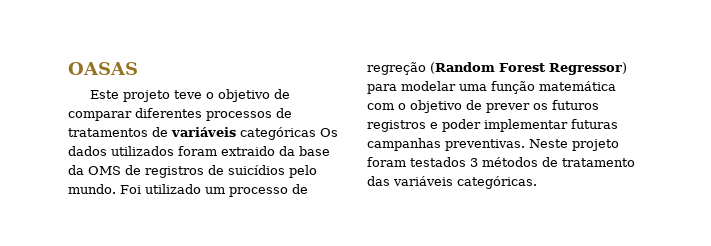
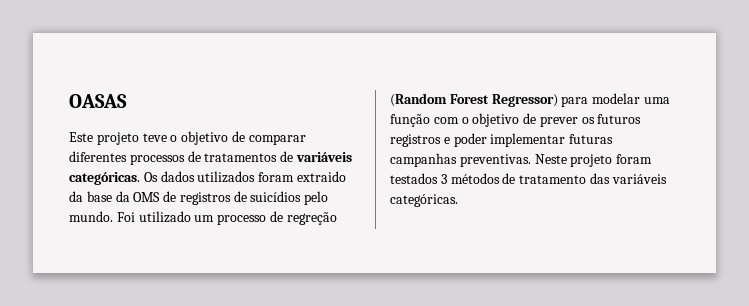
- Este projeto teve o objetivo de comparar diferentes processos de tratamentos de variáveis categóricas Os dados utilizados foram extraido da base da OMS de registros de suicídios pelo mundo.
+ Este projeto teve o objetivo de comparar diferentes processos de tratamentos de variáveis categóricas. Os dados utilizados foram extraido da base da OMS de registros de suicídios pelo mundo.
- Foi utilizado um processo de regreção (Random Forest Regressor) para modelar uma função matemática com o objetivo de prever os futuros registros e poder implementar futuras campanhas preventivas.
+ Foi utilizado um processo de regreção (Random Forest Regressor) para modelar uma função com o objetivo de prever os futuros registros e poder implementar futuras campanhas preventivas.

